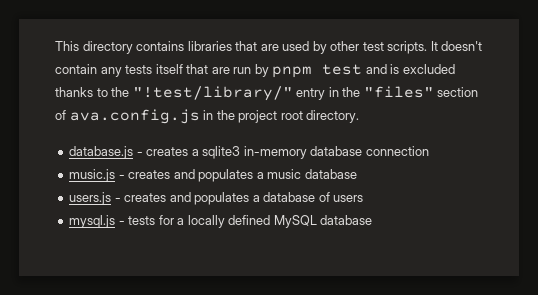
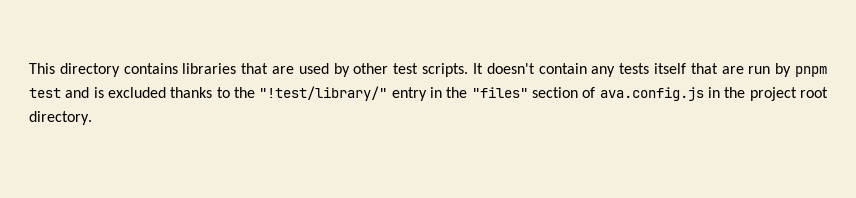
- database.js - creates a sqlite3 in-memory database connection
- music.js - creates and populates a music database
- users.js - creates and populates a database of users
- mysql.js - tests for a locally defined MySQL database

